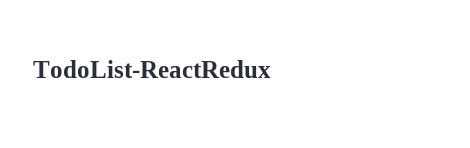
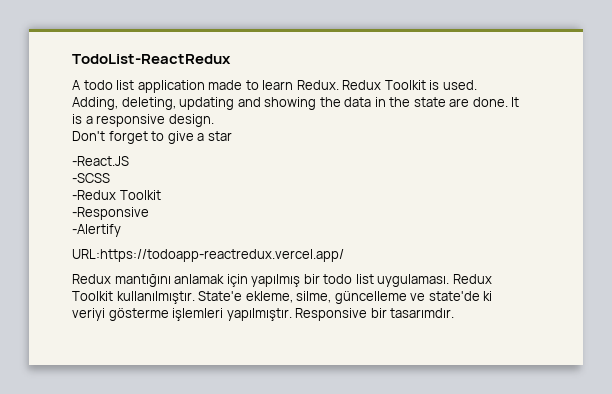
+ A todo list application made to learn Redux. Redux Toolkit is used. Adding, deleting, updating and showing the data in the state are done. It is a responsive design.
+ Don't forget to give a star
+ -React.JS
+ -SCSS
+ -Redux Toolkit
+ -Responsive
+ -Alertify
+ URL:https://todoapp-reactredux.vercel.app/
+ Redux mantığını anlamak için yapılmış bir todo list uygulaması. Redux Toolkit kullanılmıştır. State'e ekleme, silme, güncelleme ve state'de ki veriyi gösterme işlemleri yapılmıştır. Responsive bir tasarımdır.

